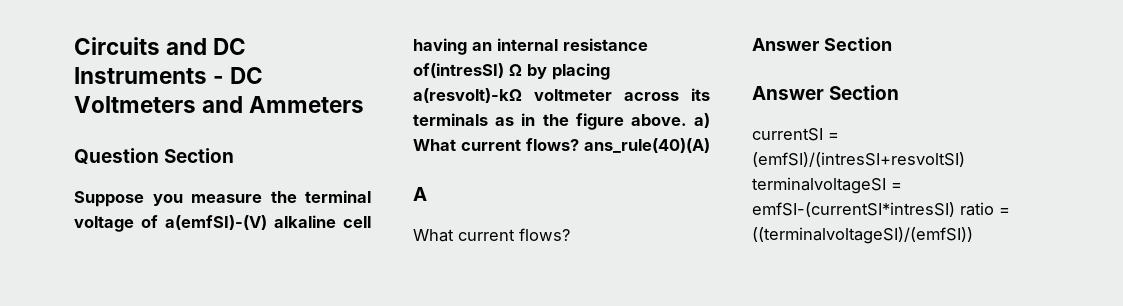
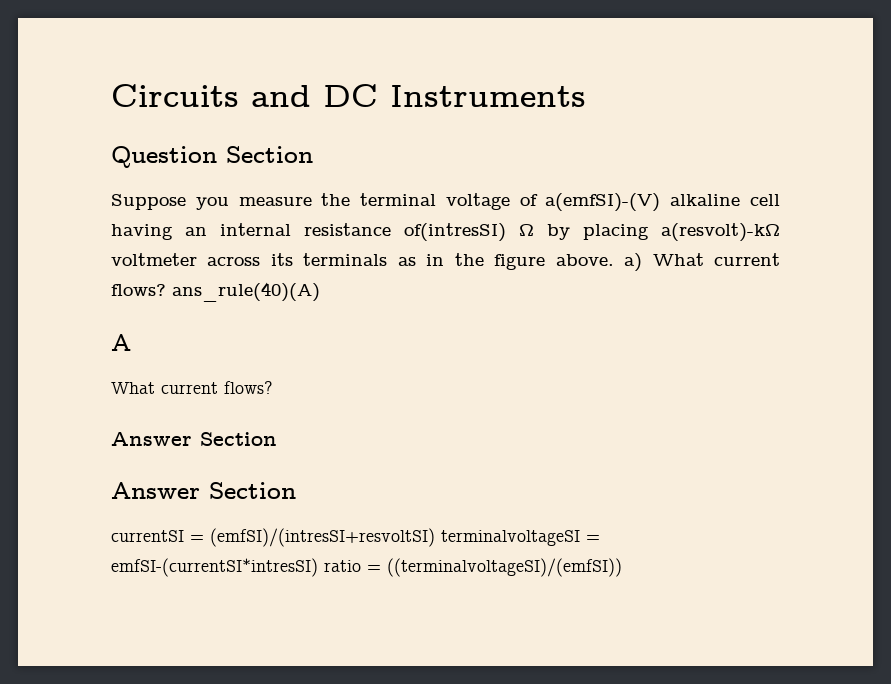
- Circuits and DC Instruments - DC Voltmeters and Ammeters
+ Circuits and DC Instruments

